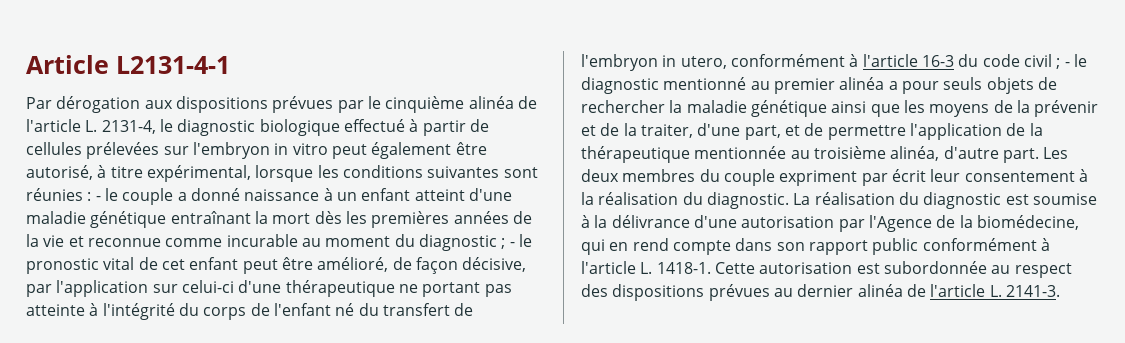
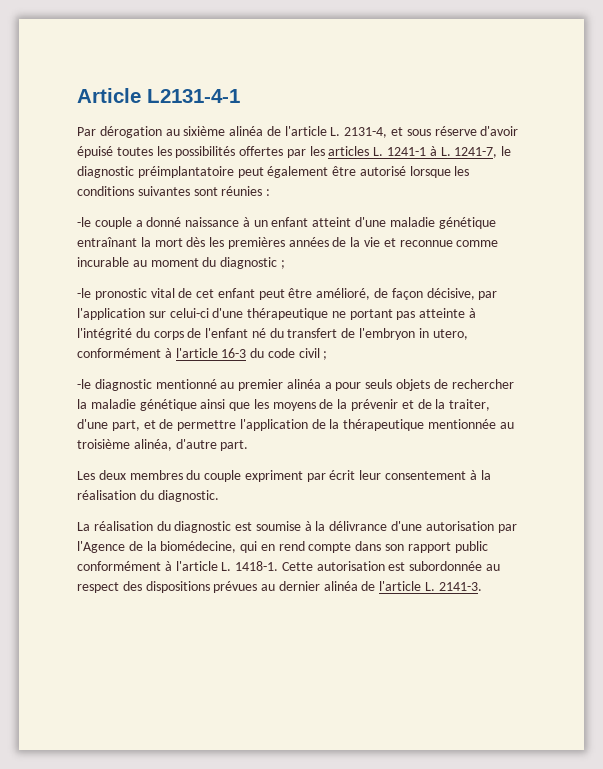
- Par dérogation aux dispositions prévues par le cinquième alinéa de l'article L. 2131-4, le diagnostic biologique effectué à partir de cellules prélevées sur l'embryon in vitro peut également être autorisé, à titre expérimental, lorsque les conditions suivantes sont réunies : - le couple a donné naissance à un enfant atteint d'une maladie génétique entraînant la mort dès les premières années de la vie et reconnue comme incurable au moment du diagnostic ; - le pronostic vital de cet enfant peut être amélioré, de façon décisive, par l'application sur celui-ci d'une thérapeutique ne portant pas atteinte à l'intégrité du corps de l'enfant né du transfert de l'embryon in utero, conformément à l'article 16-3 du code civil ; - le diagnostic mentionné au premier alinéa a pour seuls objets de rechercher la maladie génétique ainsi que les moyens de la prévenir et de la traiter, d'une part, et de permettre l'application de la thérapeutique mentionnée au troisième alinéa, d'autre part. Les deux membres du couple expriment par écrit leur consentement à la réalisation du diagnostic. La réalisation du diagnostic est soumise à la délivrance d'une autorisation par l'Agence de la biomédecine, qui en rend compte dans son rapport public conformément à l'article L. 1418-1.
+ Par dérogation au sixième alinéa de l'article L. 2131-4, et sous réserve d'avoir épuisé toutes les possibilités offertes par les articles L. 1241-1 à L. 1241-7, le diagnostic préimplantatoire peut également être autorisé lorsque les conditions suivantes sont réunies :
+ -le couple a donné naissance à un enfant atteint d'une maladie génétique entraînant la mort dès les premières années de la vie et reconnue comme incurable au moment du diagnostic ;
+ -le pronostic vital de cet enfant peut être amélioré, de façon décisive, par l'application sur celui-ci d'une thérapeutique ne portant pas atteinte à l'intégrité du corps de l'enfant né du transfert de l'embryon in utero, conformément à l'article 16-3 du code civil ;
+ -le diagnostic mentionné au premier alinéa a pour seuls objets de rechercher la maladie génétique ainsi que les moyens de la prévenir et de la traiter, d'une part, et de permettre l'application de la thérapeutique mentionnée au troisième alinéa, d'autre part.
+ Les deux membres du couple expriment par écrit leur consentement à la réalisation du diagnostic.
+ La réalisation du diagnostic est soumise à la délivrance d'une autorisation par l'Agence de la biomédecine, qui en rend compte dans son rapport public conformément à l'article L. 1418-1.

